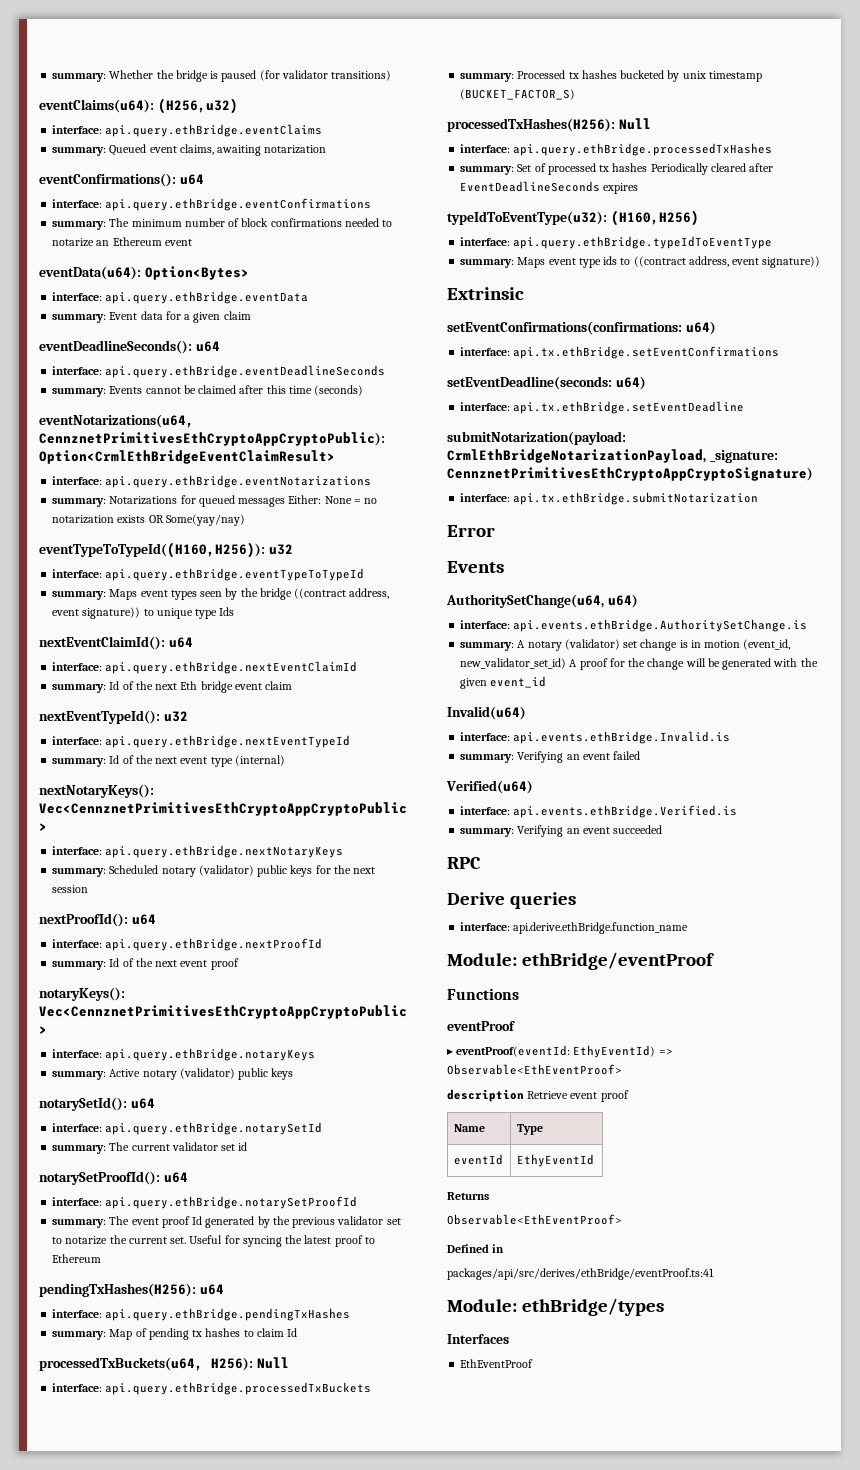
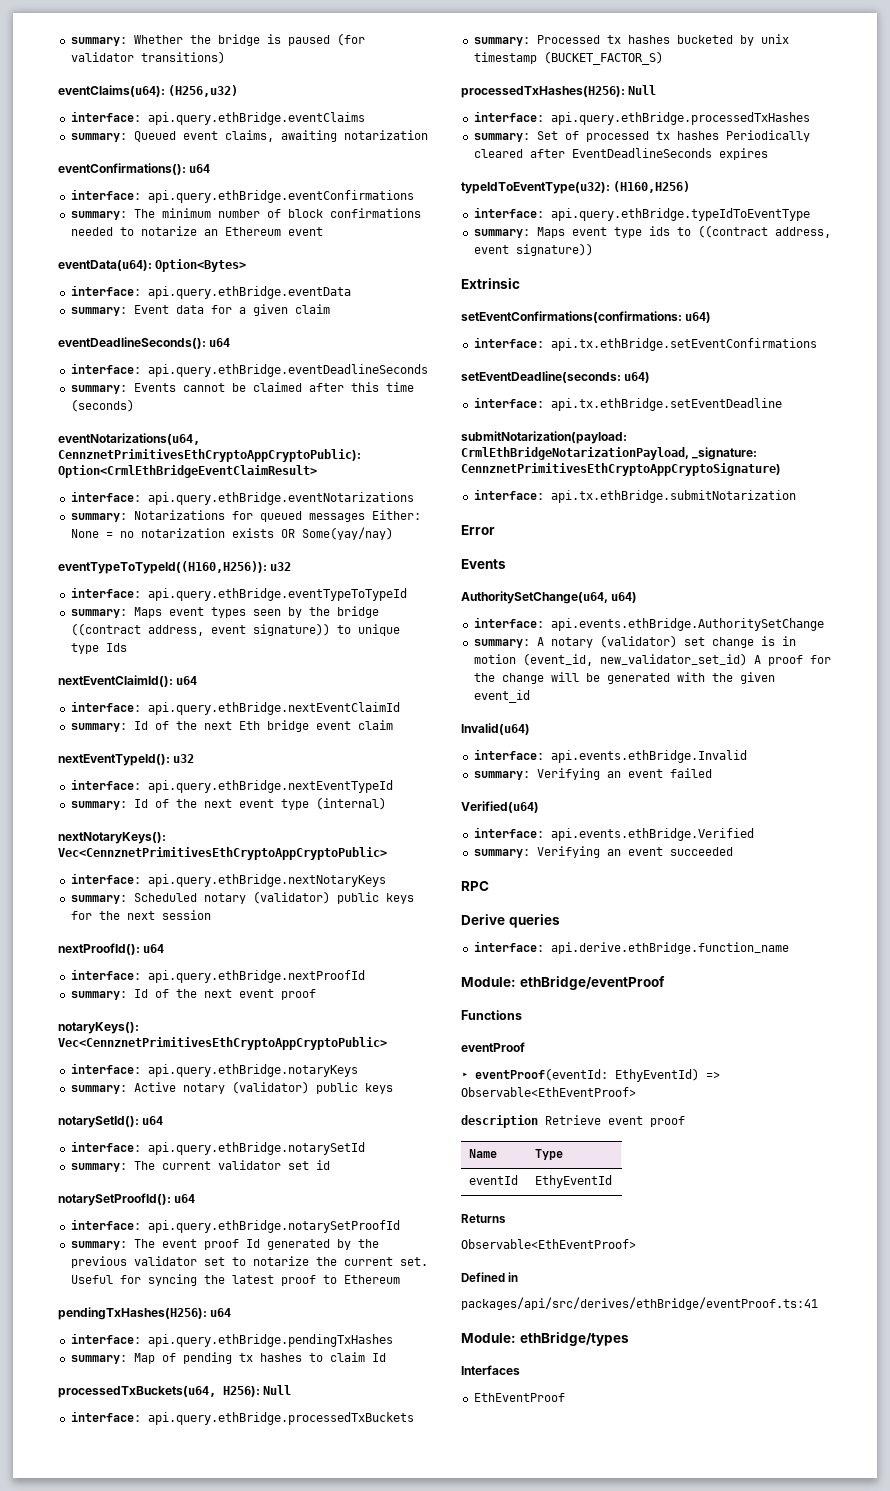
- interface: api.events.ethBridge.AuthoritySetChange.is
+ interface: api.events.ethBridge.AuthoritySetChange
- interface: api.events.ethBridge.Invalid.is
+ interface: api.events.ethBridge.Invalid
- interface: api.events.ethBridge.Verified.is
+ interface: api.events.ethBridge.Verified

